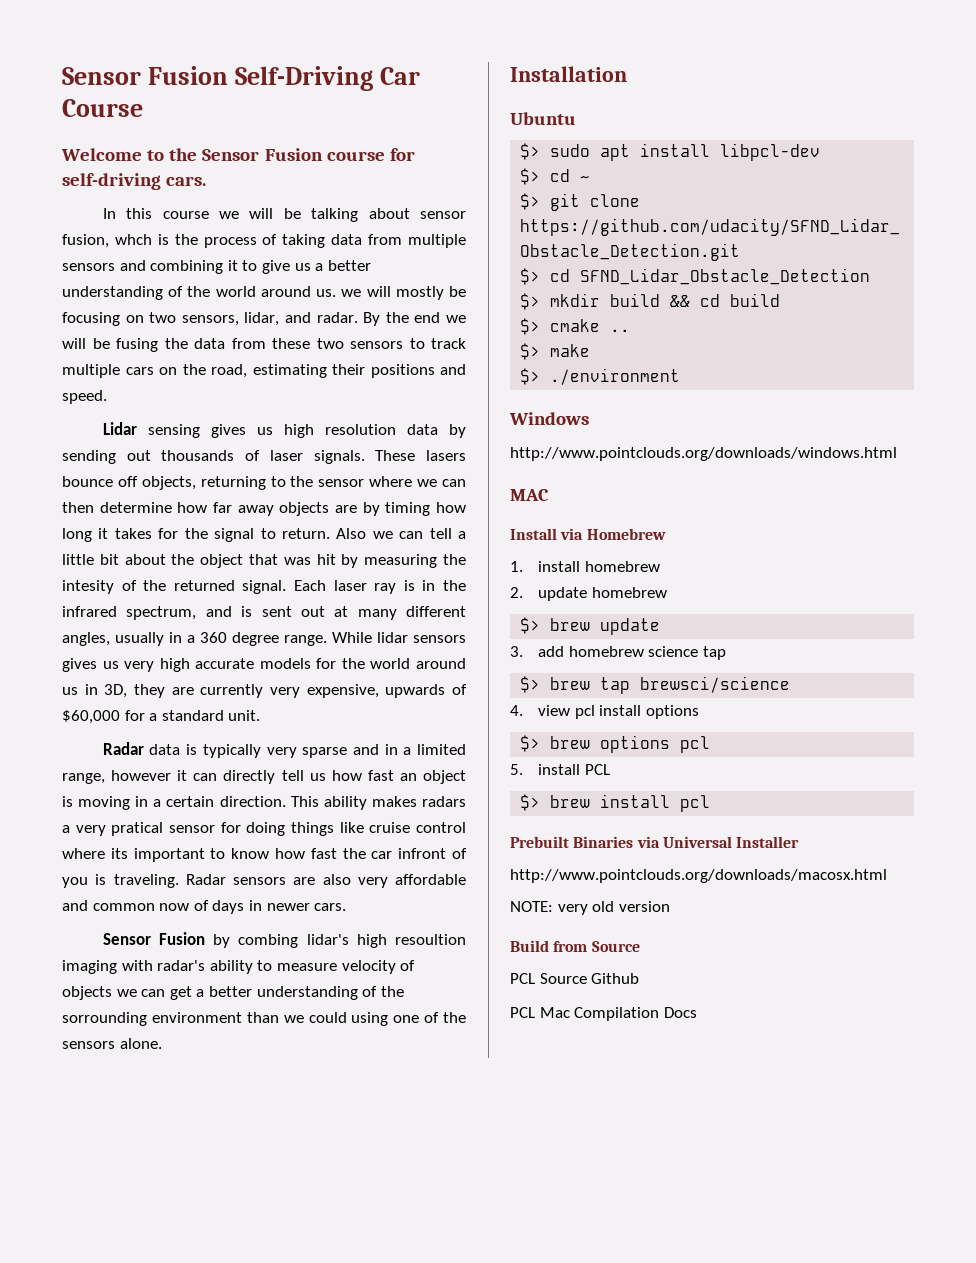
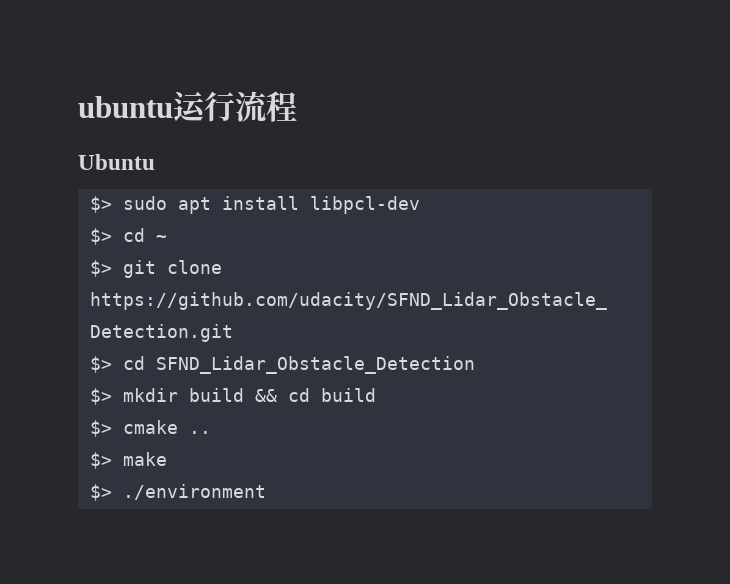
- Sensor Fusion Self-Driving Car Course
- Welcome to the Sensor Fusion course for self-driving cars.
- In this course we will be talking about sensor fusion, whch is the process of taking data from multiple sensors and combining it to give us a better understanding of the world around us. we will mostly be focusing on two sensors, lidar, and radar. By the end we will be fusing the data from these two sensors to track multiple cars on the road, estimating their positions and speed.
- Lidar sensing gives us high resolution data by sending out thousands of laser signals. These lasers bounce off objects, returning to the sensor where we can then determine how far away objects are by timing how long it takes for the signal to return. Also we can tell a little bit about the object that was hit by measuring the intesity of the returned signal. Each laser ray is in the infrared spectrum, and is sent out at many different angles, usually in a 360 degree range. While lidar sensors gives us very high accurate models for the world around us in 3D, they are currently very expensive, upwards of $60,000 for a standard unit.
- Radar data is typically very sparse and in a limited range, however it can directly tell us how fast an object is moving in a certain direction. This ability makes radars a very pratical sensor for doing things like cruise control where its important to know how fast the car infront of you is traveling. Radar sensors are also very affordable and common now of days in newer cars.
- Sensor Fusion by combing lidar's high resoultion imaging with radar's ability to measure velocity of objects we can get a better understanding of the sorrounding environment than we could using one of the sensors alone.
- Installation
+ ubuntu运行流程
- Windows
- http://www.pointclouds.org/downloads/windows.html
- MAC
- Install via Homebrew
- 1. install homebrew
- 2. update homebrew
- $> brew update
- 3. add homebrew science tap
- $> brew tap brewsci/science
- 4. view pcl install options
- $> brew options pcl
- 5. install PCL
- $> brew install pcl
- Prebuilt Binaries via Universal Installer
- http://www.pointclouds.org/downloads/macosx.html
- NOTE: very old version
- Build from Source
- PCL Source Github
- PCL Mac Compilation Docs

